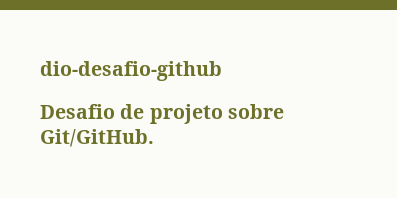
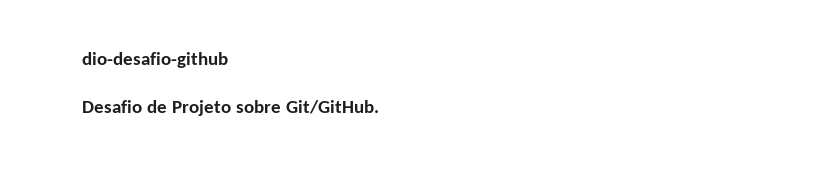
- Desafio de projeto sobre Git/GitHub.
+ Desafio de Projeto sobre Git/GitHub.

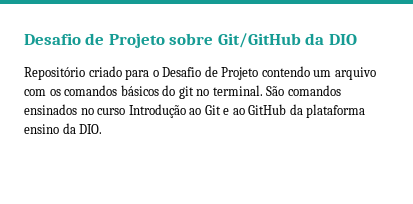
- dio-desafio-github
- Desafio de Projeto sobre Git/GitHub.
+ Desafio de Projeto sobre Git/GitHub da DIO
+ Repositório criado para o Desafio de Projeto contendo um arquivo com os comandos básicos do git no terminal. São comandos ensinados no curso Introdução ao Git e ao GitHub da plataforma ensino da DIO.

